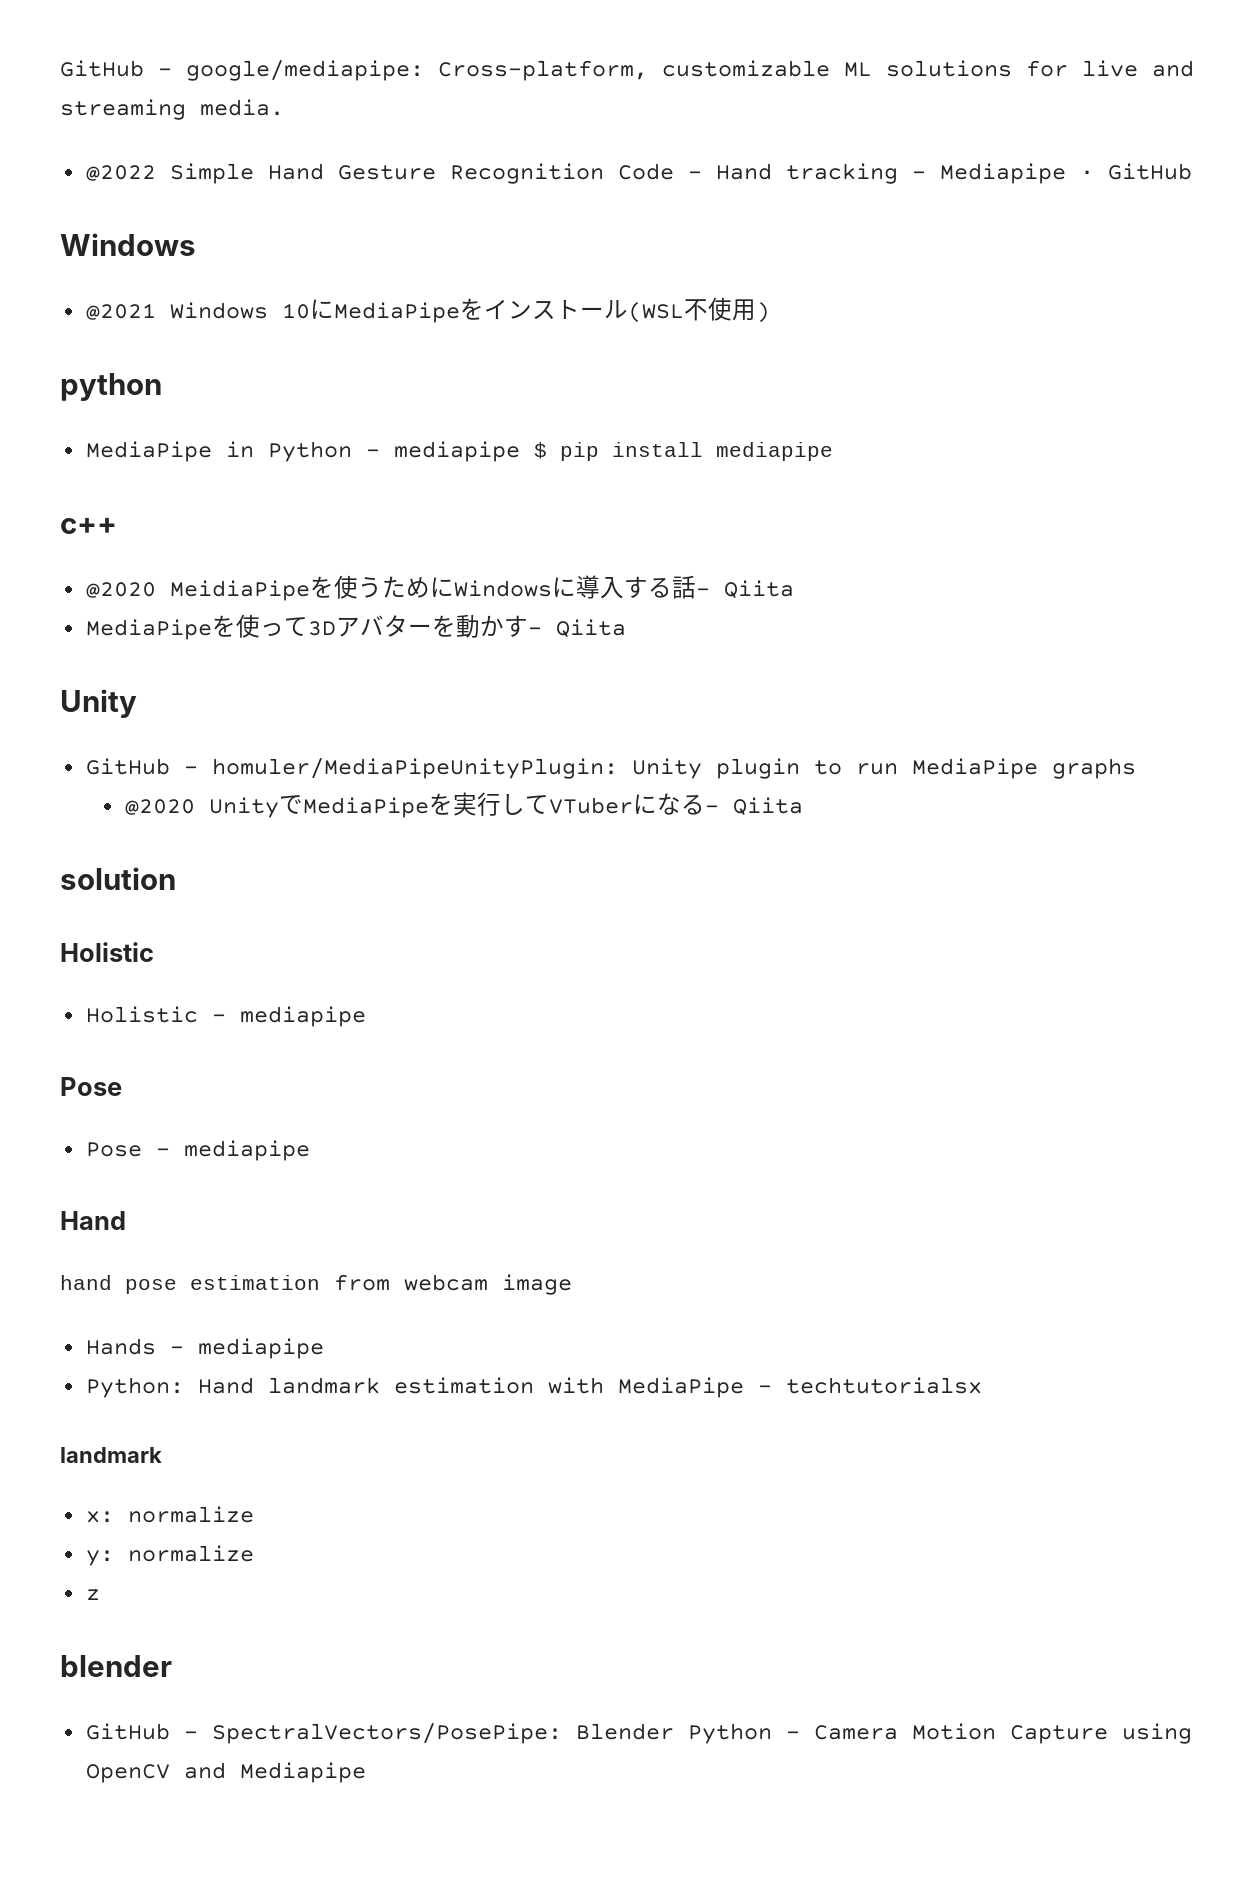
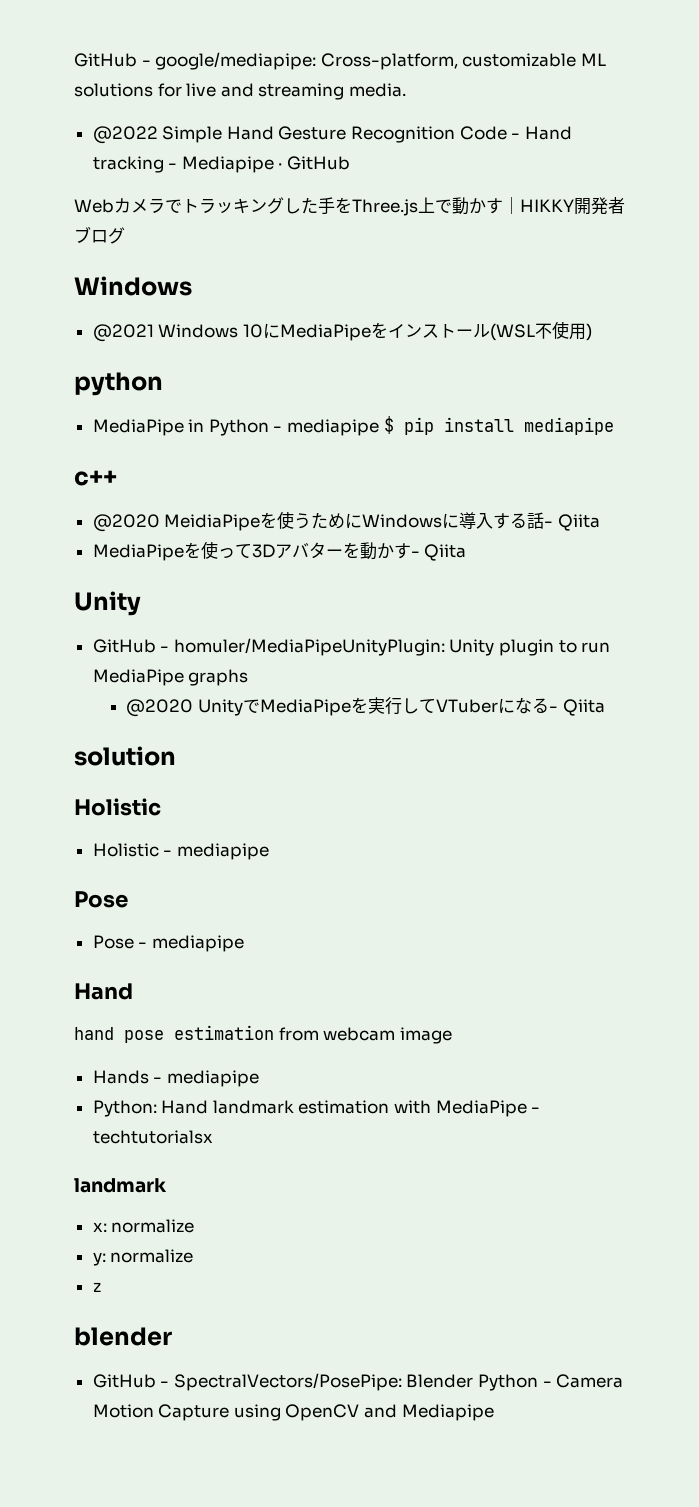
+ Webカメラでトラッキングした手をThree.js上で動かす｜HIKKY開発者ブログ

